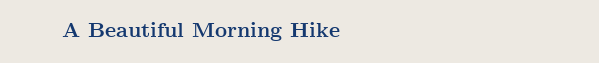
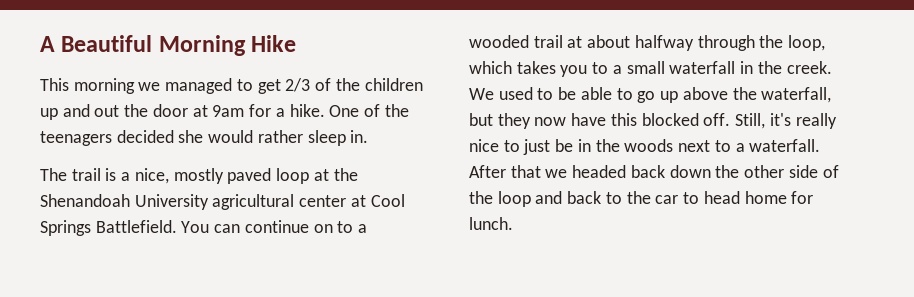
+ This morning we managed to get 2/3 of the children up and out the door at 9am for a hike. One of the teenagers decided she would rather sleep in.
+ The trail is a nice, mostly paved loop at the Shenandoah University agricultural center at Cool Springs Battlefield. You can continue on to a wooded trail at about halfway through the loop, which takes you to a small waterfall in the creek. We used to be able to go up above the waterfall, but they now have this blocked off. Still, it's really nice to just be in the woods next to a waterfall. After that we headed back down the other side of the loop and back to the car to head home for lunch.

